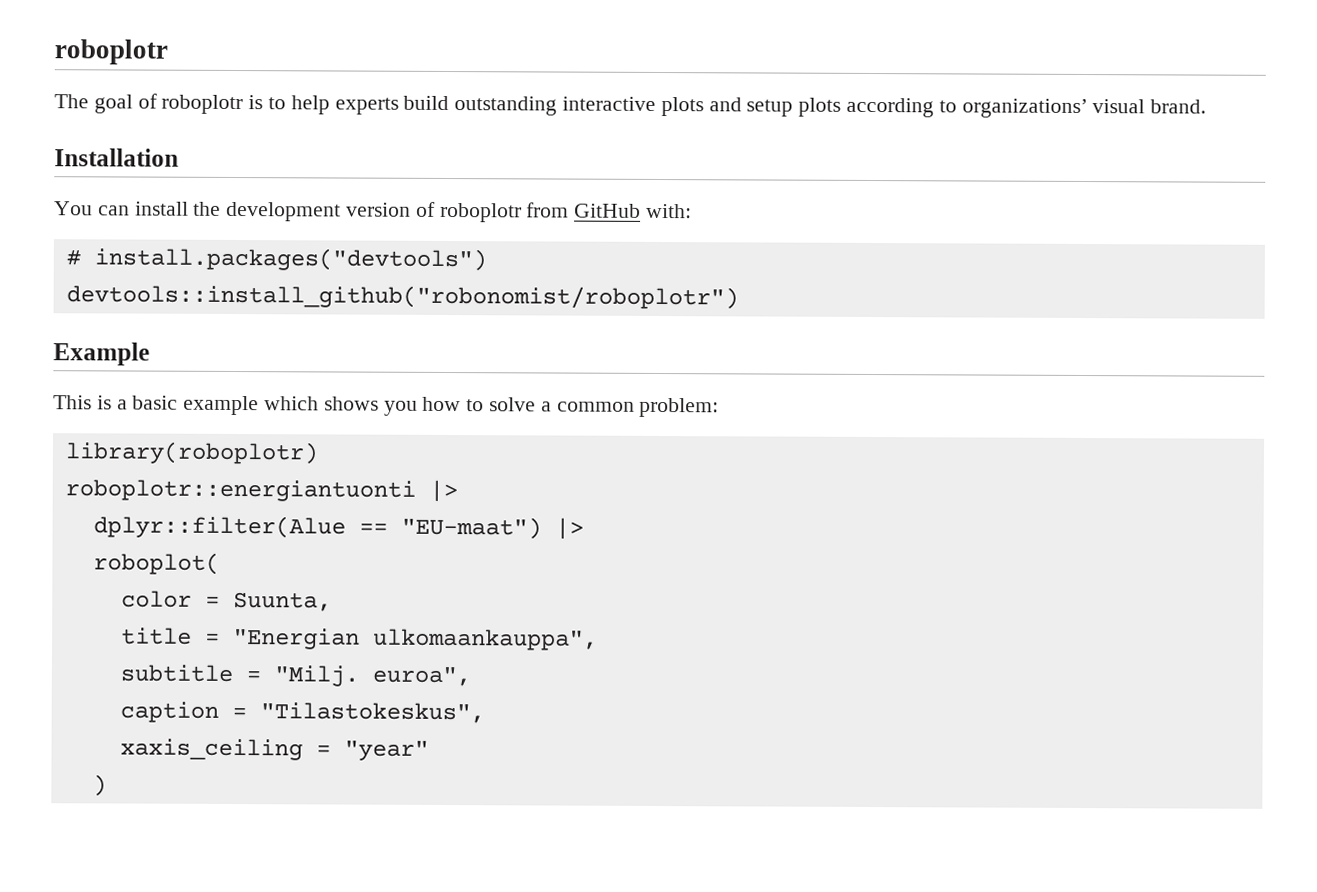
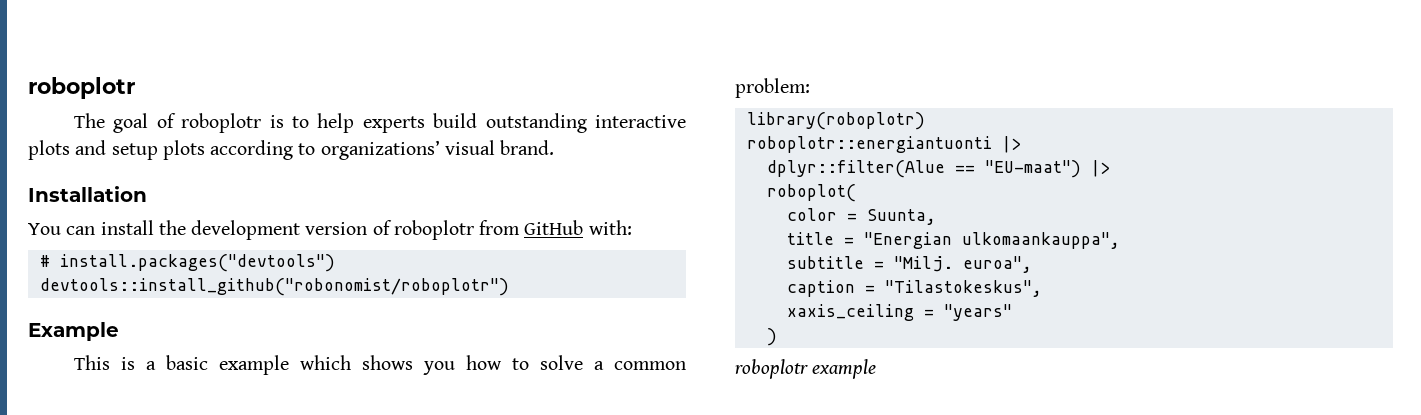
- xaxis_ceiling = "year"
+ xaxis_ceiling = "years"
+ roboplotr example

